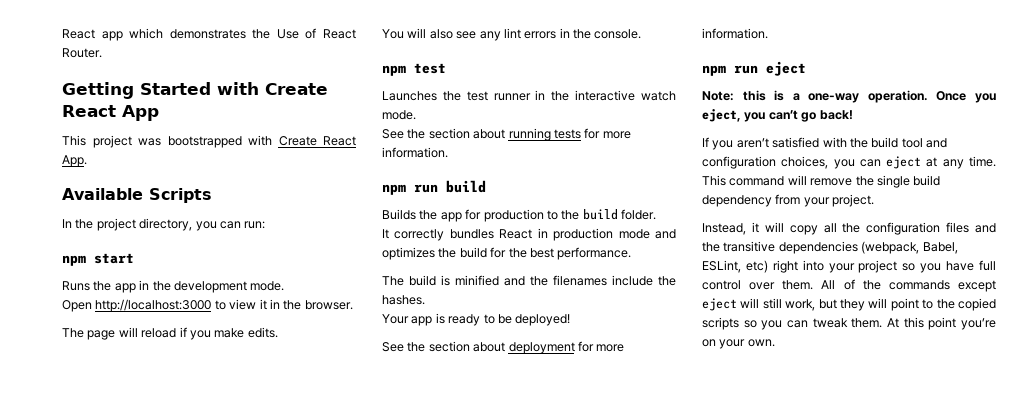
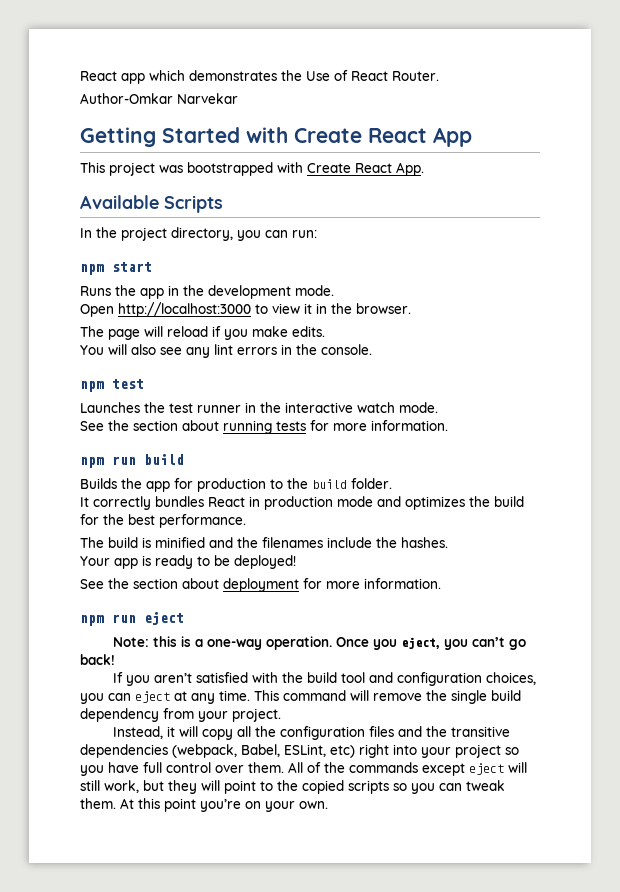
+ Author-Omkar Narvekar

